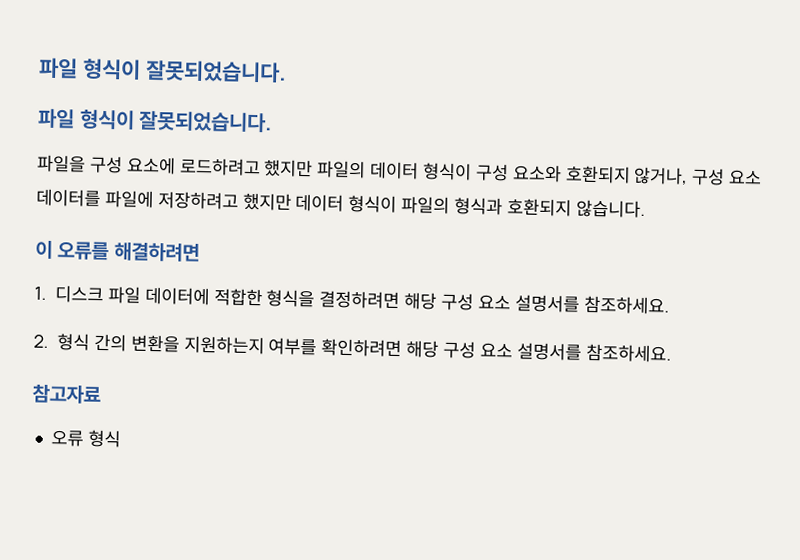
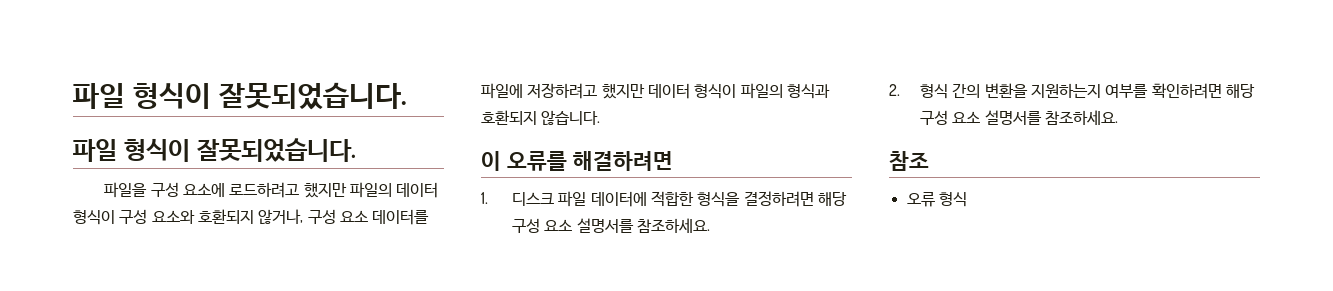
- 참고자료
+ 참조

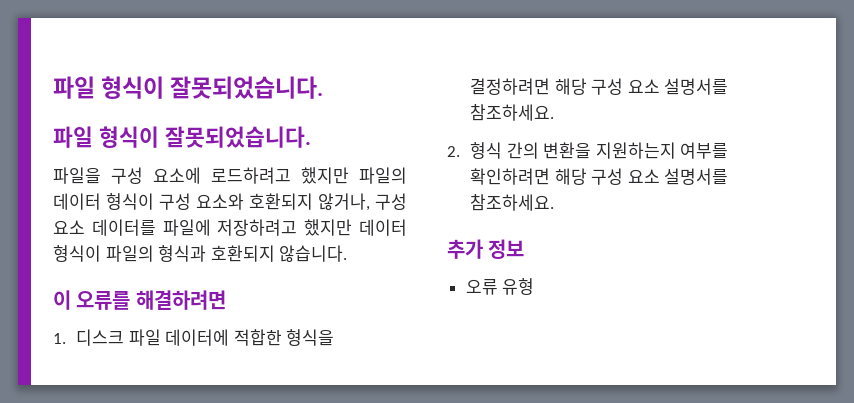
- 참조
+ 추가 정보
- 오류 형식
+ 오류 유형

